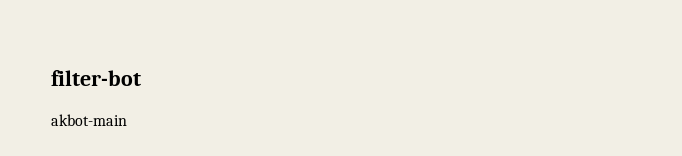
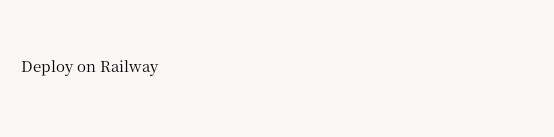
- filter-bot
- akbot-main
+ Deploy on Railway

